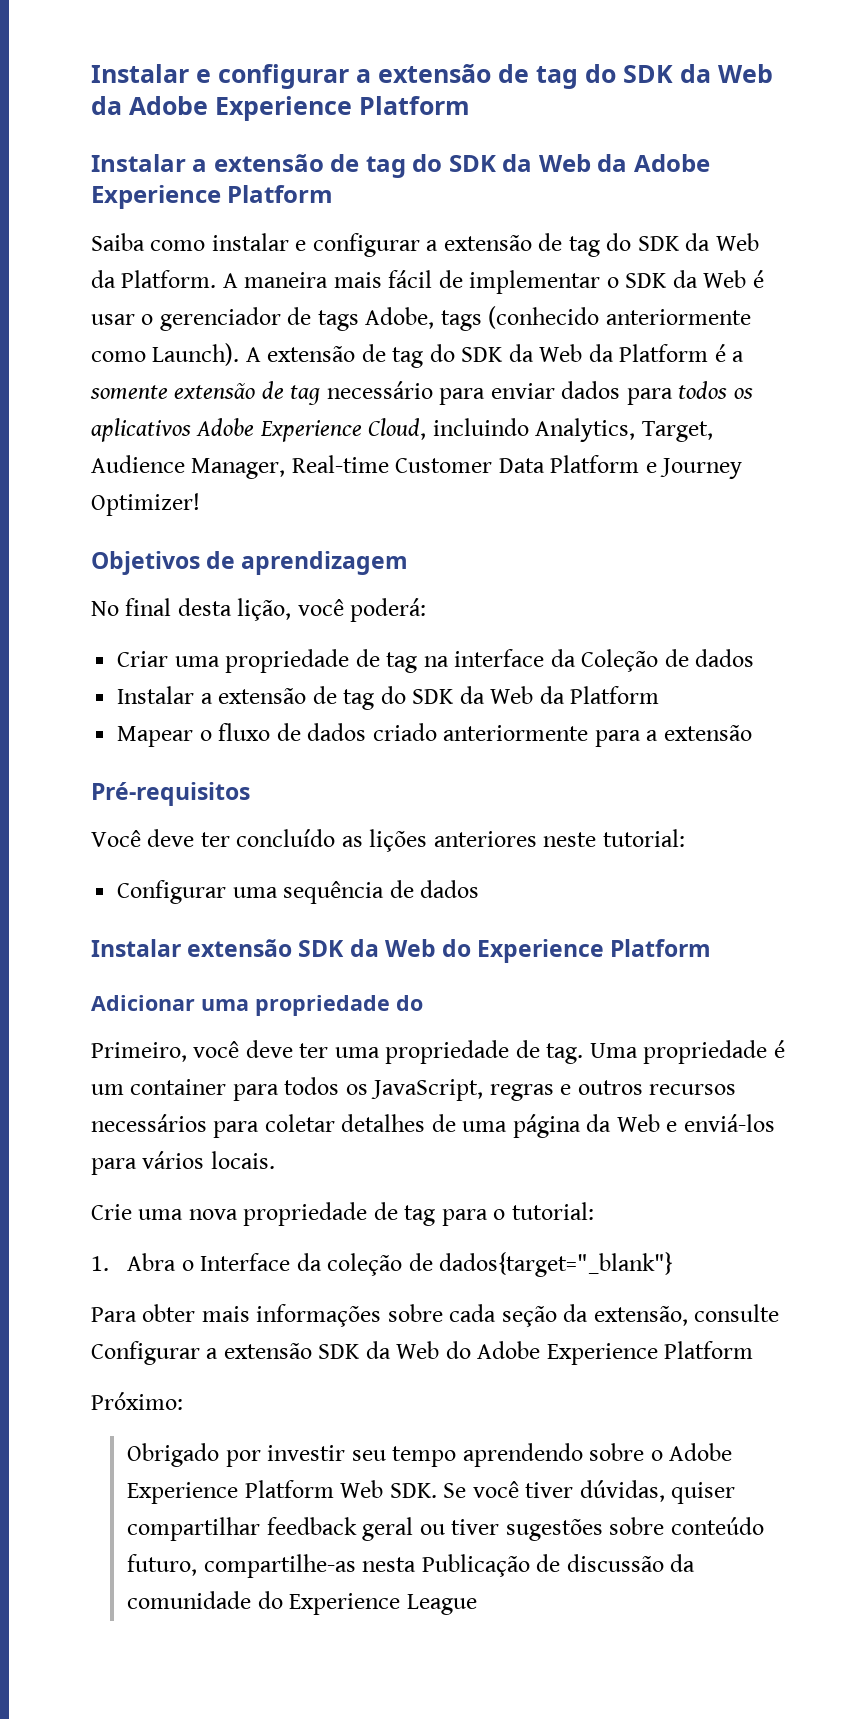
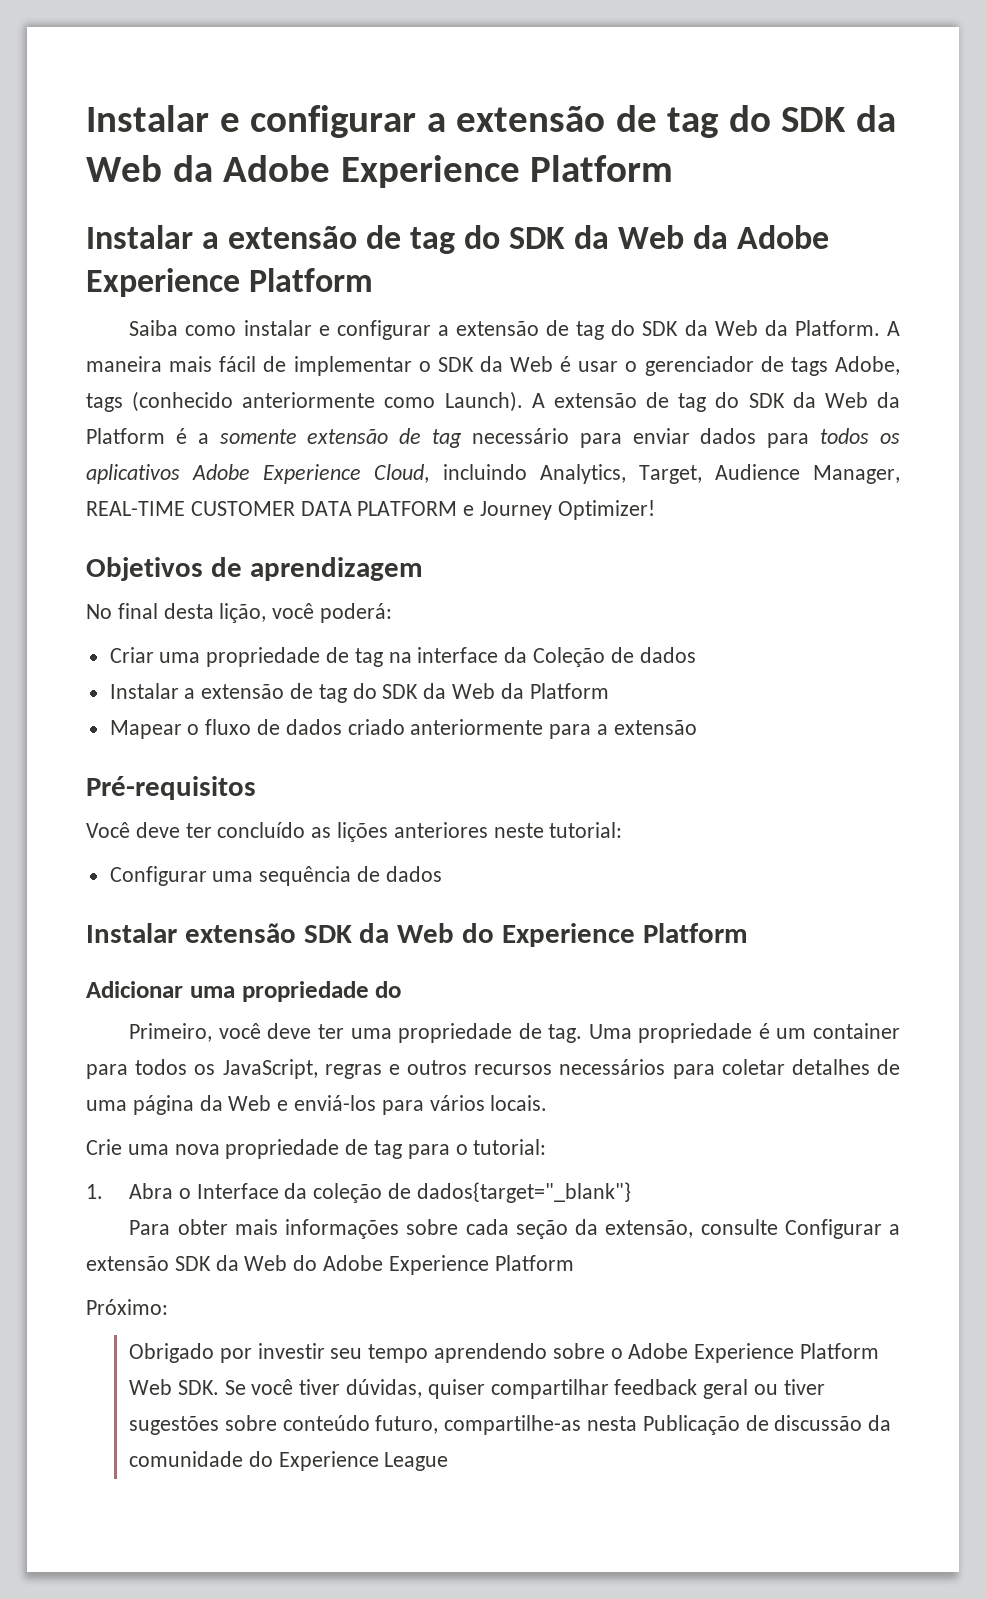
- A extensão de tag do SDK da Web da Platform é a somente extensão de tag necessário para enviar dados para todos os aplicativos Adobe Experience Cloud, incluindo Analytics, Target, Audience Manager, Real-time Customer Data Platform e Journey Optimizer!
+ A extensão de tag do SDK da Web da Platform é a somente extensão de tag necessário para enviar dados para todos os aplicativos Adobe Experience Cloud, incluindo Analytics, Target, Audience Manager, REAL-TIME CUSTOMER DATA PLATFORM e Journey Optimizer!

